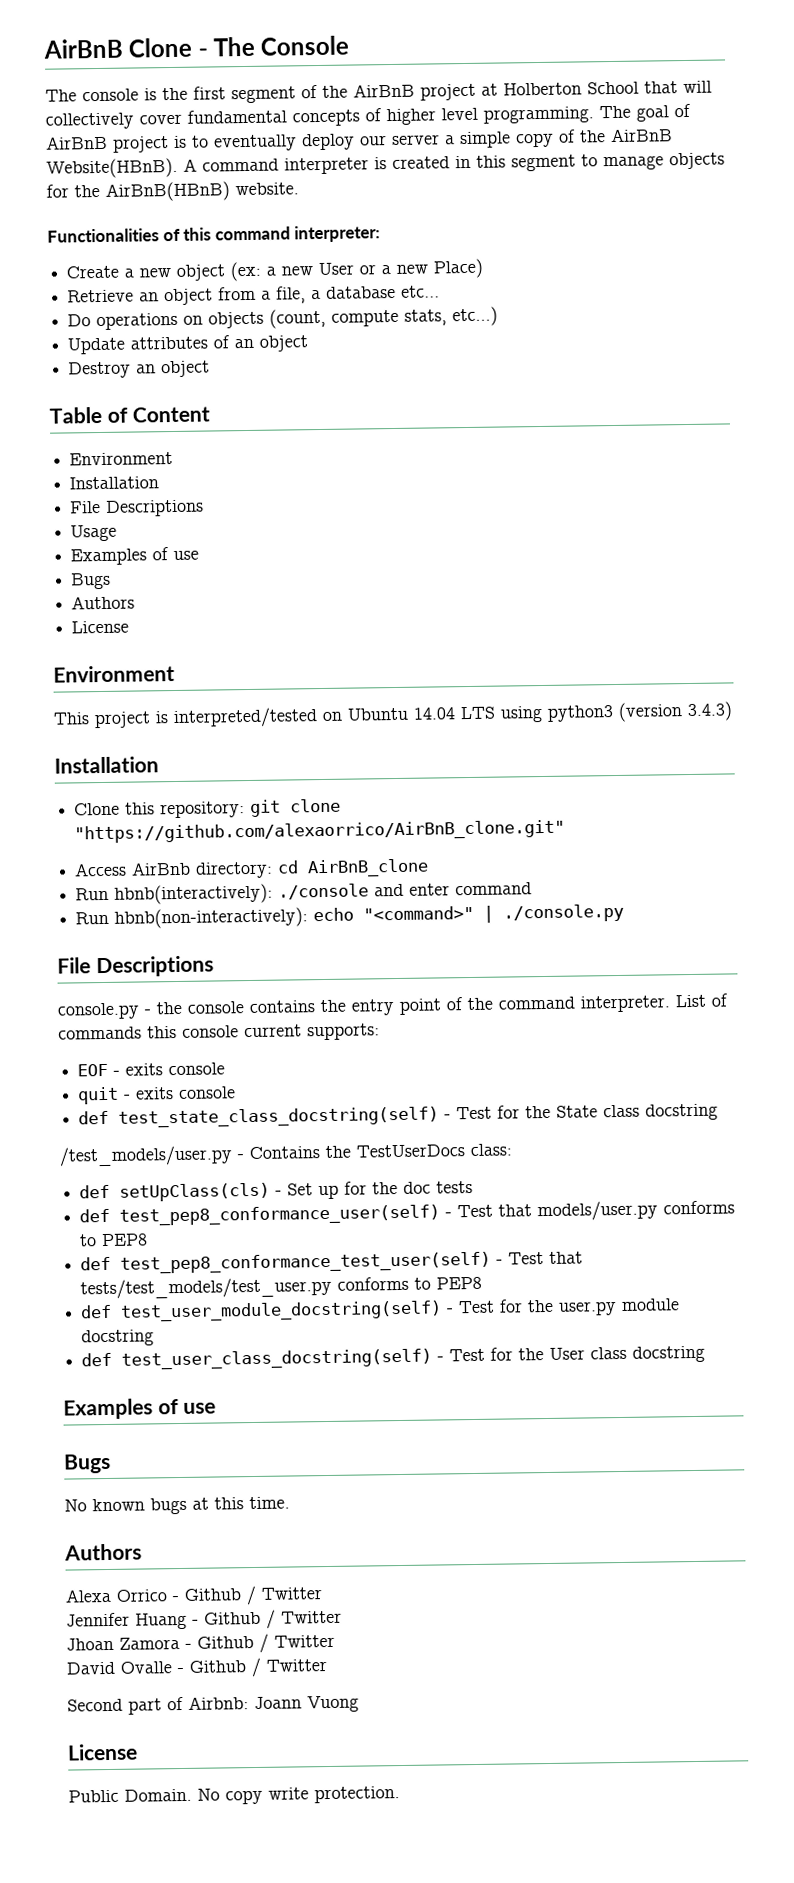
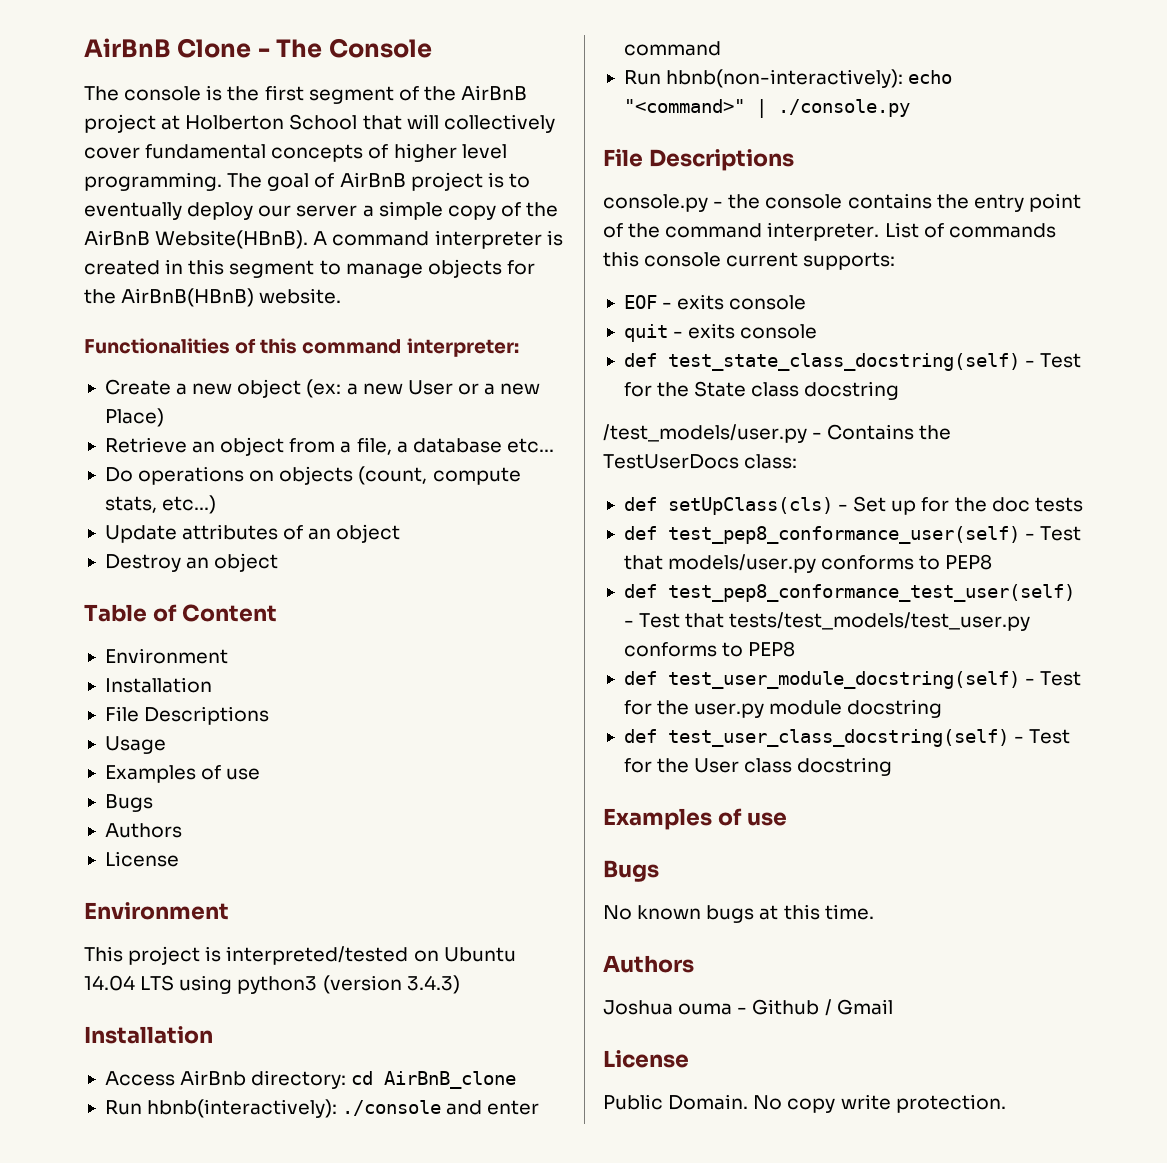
- Clone this repository: git clone "https://github.com/alexaorrico/AirBnB_clone.git"
- Alexa Orrico - Github / Twitter
- Jennifer Huang - Github / Twitter
- Jhoan Zamora - Github / Twitter
- David Ovalle - Github / Twitter
- Second part of Airbnb: Joann Vuong
+ Joshua ouma - Github / Gmail

